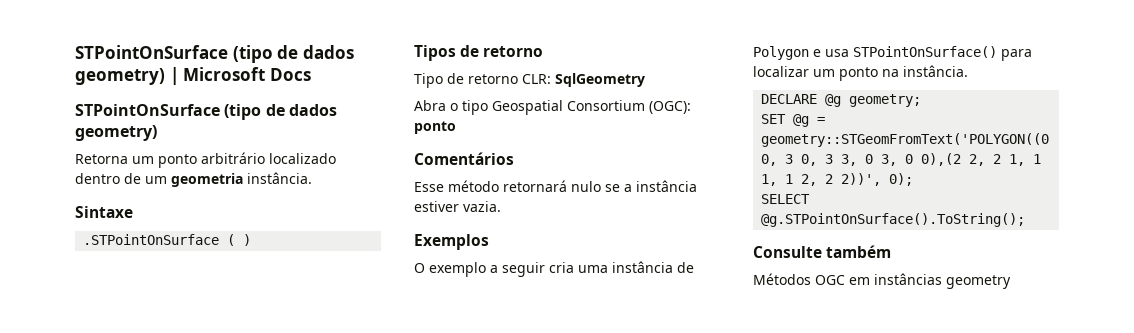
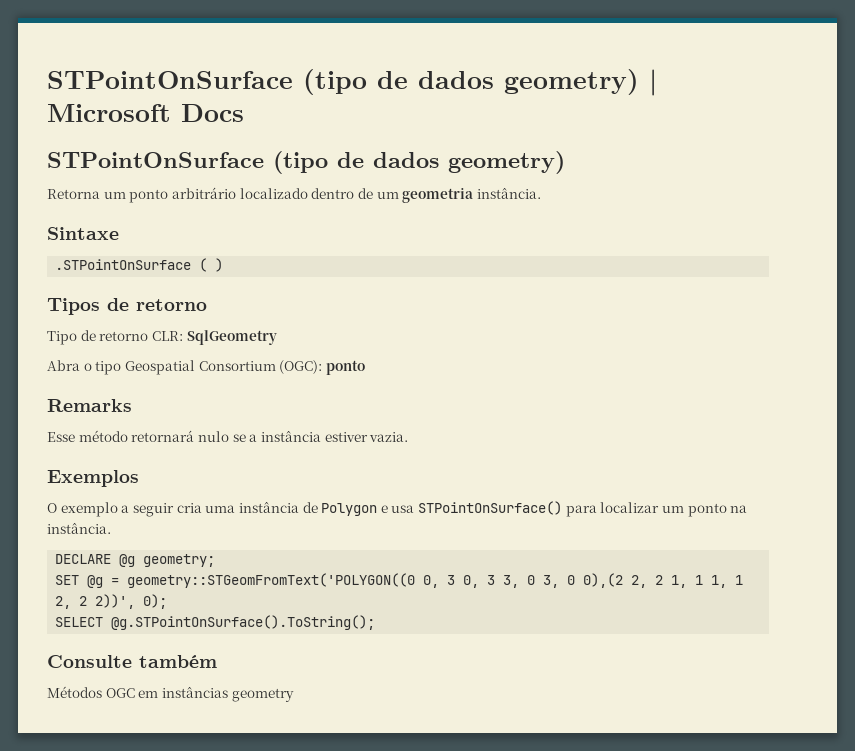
- Comentários
+ Remarks

